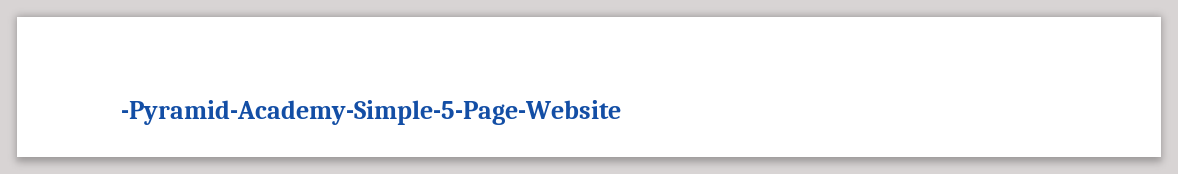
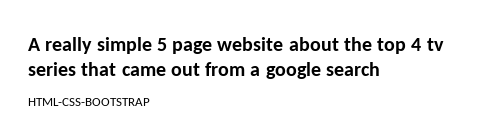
- -Pyramid-Academy-Simple-5-Page-Website
+ A really simple 5 page website about the top 4 tv series that came out from a google search
+ HTML-CSS-BOOTSTRAP

